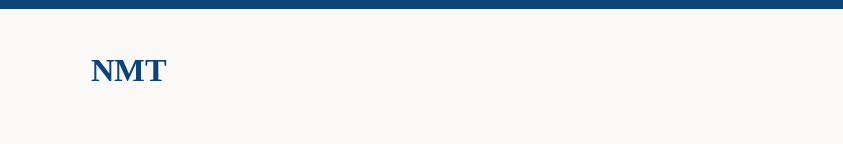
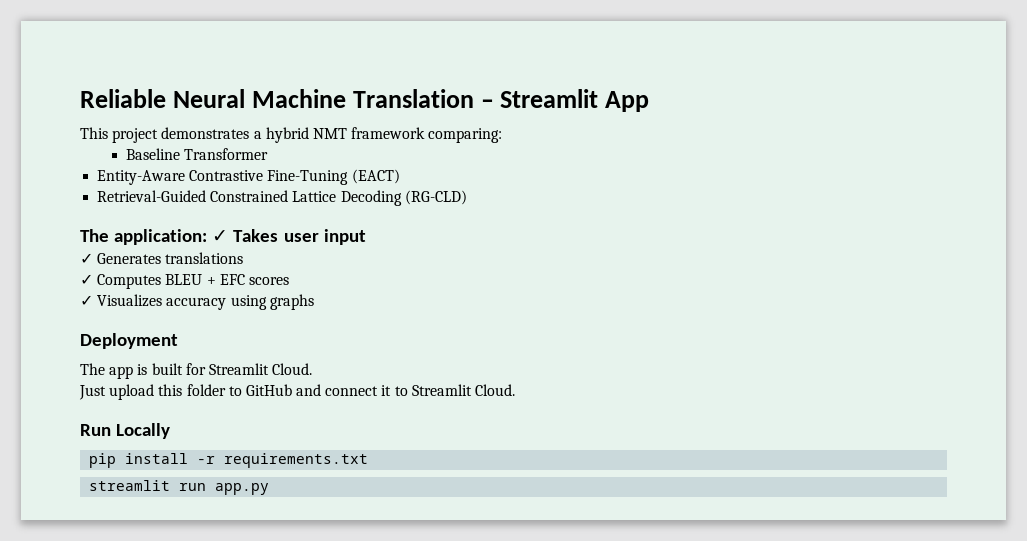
- NMT
+ Reliable Neural Machine Translation – Streamlit App
+ This project demonstrates a hybrid NMT framework comparing:
+ Baseline Transformer
+ Entity-Aware Contrastive Fine-Tuning (EACT)
+ Retrieval-Guided Constrained Lattice Decoding (RG-CLD)
+ The application: ✓ Takes user input
+ ✓ Generates translations
+ ✓ Computes BLEU + EFC scores
+ ✓ Visualizes accuracy using graphs
+ Deployment
+ The app is built for Streamlit Cloud.
+ Just upload this folder to GitHub and connect it to Streamlit Cloud.
+ Run Locally
+ pip install -r requirements.txt
+ streamlit run app.py

